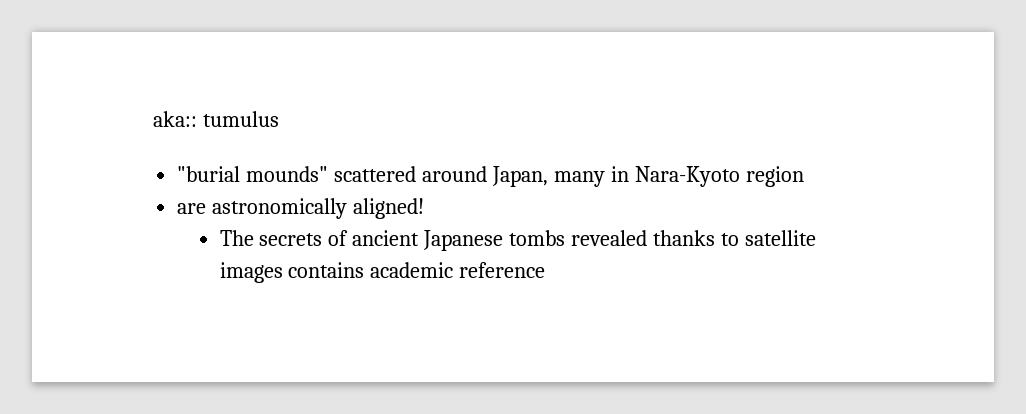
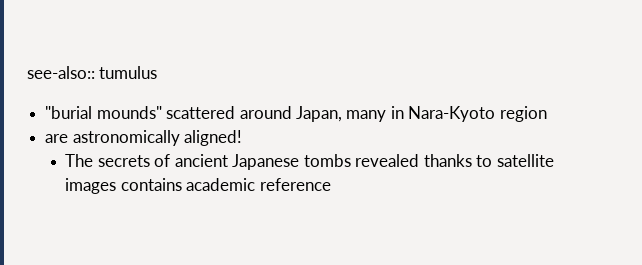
- aka:: tumulus
+ see-also:: tumulus

